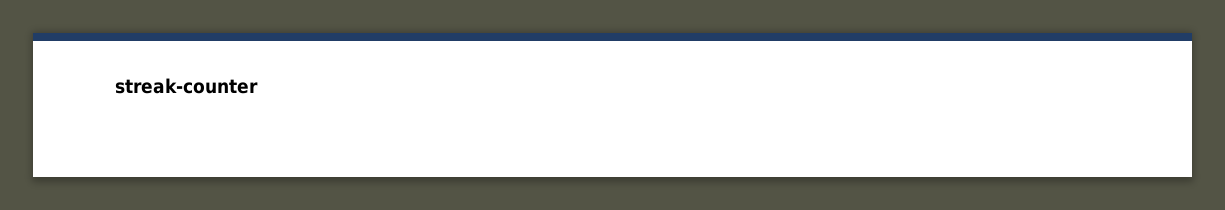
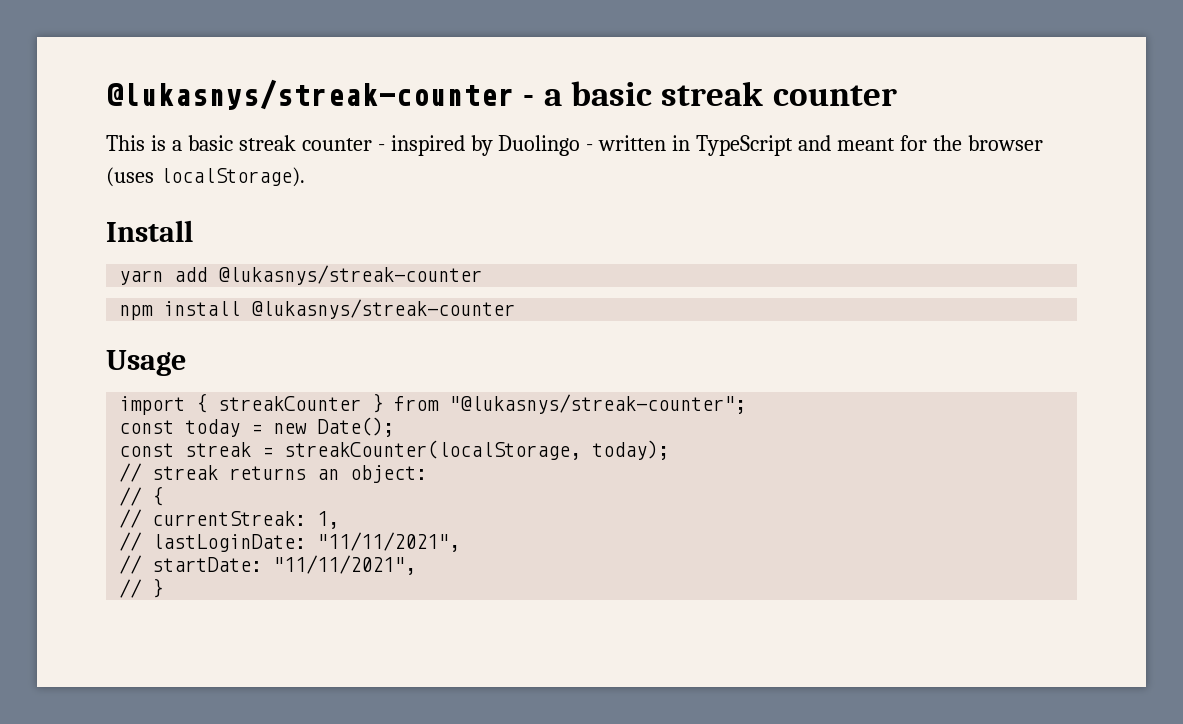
- streak-counter
+ @lukasnys/streak-counter - a basic streak counter
+ This is a basic streak counter - inspired by Duolingo - written in TypeScript and meant for the browser (uses localStorage).
+ Install
+ yarn add @lukasnys/streak-counter
+ npm install @lukasnys/streak-counter
+ Usage
+ import { streakCounter } from "@lukasnys/streak-counter";
+ const today = new Date();
+ const streak = streakCounter(localStorage, today);
+ // streak returns an object:
+ // {
+ // currentStreak: 1,
+ // lastLoginDate: "11/11/2021",
+ // startDate: "11/11/2021",
+ // }

